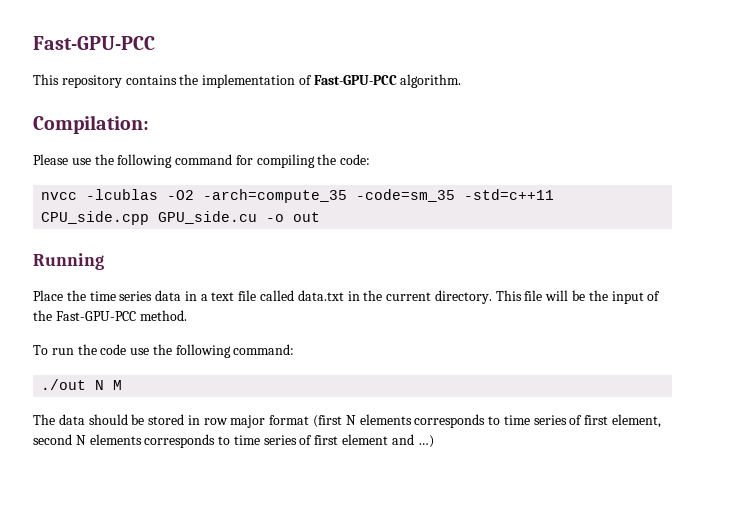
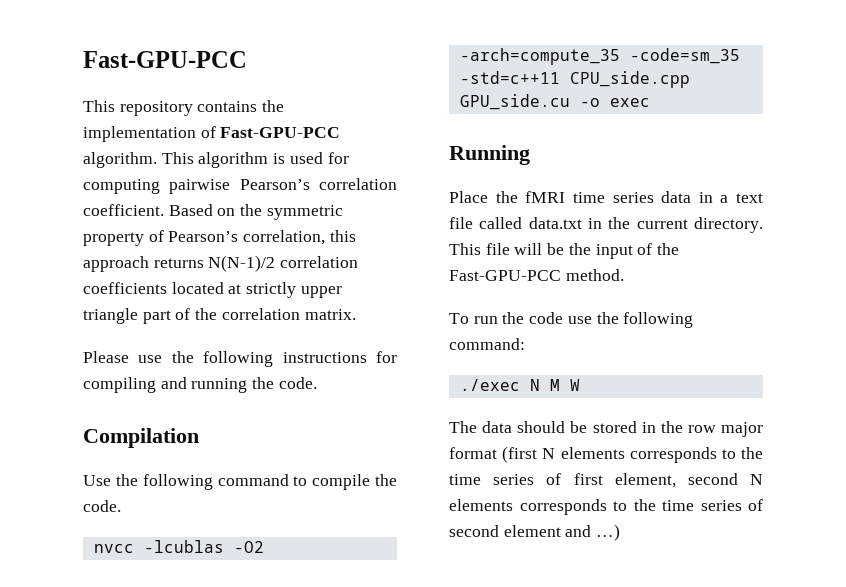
- This repository contains the implementation of Fast-GPU-PCC algorithm.
- Compilation:
+ This repository contains the implementation of Fast-GPU-PCC algorithm. This algorithm is used for computing pairwise Pearson’s correlation coefficient. Based on the symmetric property of Pearson’s correlation, this approach returns N(N-1)/2 correlation coefficients located at strictly upper triangle part of the correlation matrix.
- Please use the following command for compiling the code:
+ Please use the following instructions for compiling and running the code.
+ Compilation
+ Use the following command to compile the code.
- nvcc -lcublas -O2 -arch=compute_35 -code=sm_35 -std=c++11 CPU_side.cpp GPU_side.cu -o out
+ nvcc -lcublas -O2 -arch=compute_35 -code=sm_35 -std=c++11 CPU_side.cpp GPU_side.cu -o exec
- Place the time series data in a text file called data.txt in the current directory.
+ Place the fMRI time series data in a text file called data.txt in the current directory.
- ./out N M
+ ./exec N M W
- The data should be stored in row major format (first N elements corresponds to time series of first element, second N elements corresponds to time series of first element and …)
+ The data should be stored in the row major format (first N elements corresponds to the time series of first element, second N elements corresponds to the time series of second element and …)

